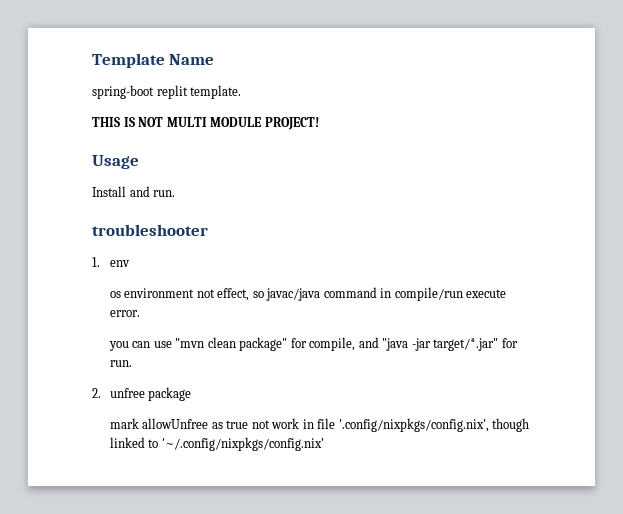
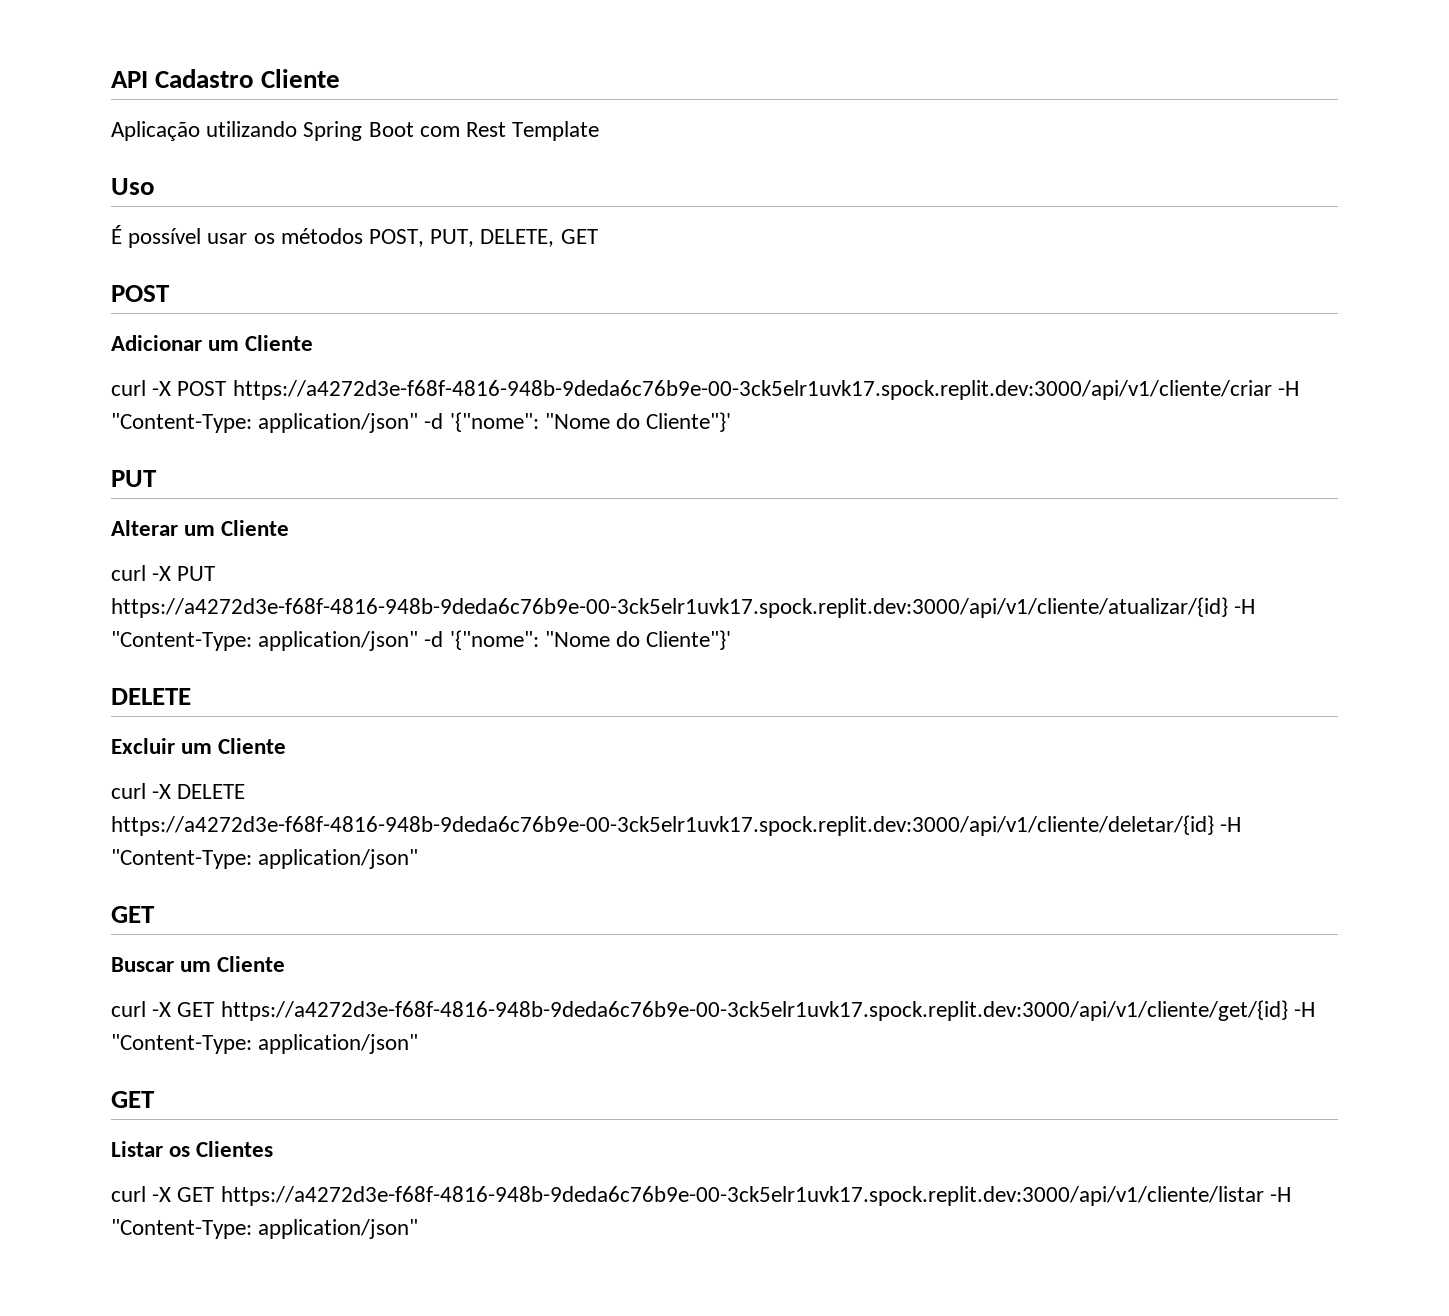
- Template Name
- spring-boot replit template.
- THIS IS NOT MULTI MODULE PROJECT!
- Usage
- Install and run.
- troubleshooter
- 1. env
- os environment not effect, so javac/java command in compile/run execute error.
- you can use "mvn clean package" for compile, and "java -jar target/*.jar" for run.
- 2. unfree package
- mark allowUnfree as true not work in file '.config/nixpkgs/config.nix', though linked to '~/.config/nixpkgs/config.nix'
+ API Cadastro Cliente
+ Aplicação utilizando Spring Boot com Rest Template
+ Uso
+ É possível usar os métodos POST, PUT, DELETE, GET
+ POST
+ Adicionar um Cliente
+ curl -X POST https://a4272d3e-f68f-4816-948b-9deda6c76b9e-00-3ck5elr1uvk17.spock.replit.dev:3000/api/v1/cliente/criar -H "Content-Type: application/json" -d '{"nome": "Nome do Cliente"}'
+ PUT
+ Alterar um Cliente
+ curl -X PUT https://a4272d3e-f68f-4816-948b-9deda6c76b9e-00-3ck5elr1uvk17.spock.replit.dev:3000/api/v1/cliente/atualizar/{id} -H "Content-Type: application/json" -d '{"nome": "Nome do Cliente"}'
+ DELETE
+ Excluir um Cliente
+ curl -X DELETE https://a4272d3e-f68f-4816-948b-9deda6c76b9e-00-3ck5elr1uvk17.spock.replit.dev:3000/api/v1/cliente/deletar/{id} -H "Content-Type: application/json"
+ GET
+ Buscar um Cliente
+ curl -X GET https://a4272d3e-f68f-4816-948b-9deda6c76b9e-00-3ck5elr1uvk17.spock.replit.dev:3000/api/v1/cliente/get/{id} -H "Content-Type: application/json"
+ GET
+ Listar os Clientes
+ curl -X GET https://a4272d3e-f68f-4816-948b-9deda6c76b9e-00-3ck5elr1uvk17.spock.replit.dev:3000/api/v1/cliente/listar -H "Content-Type: application/json"

